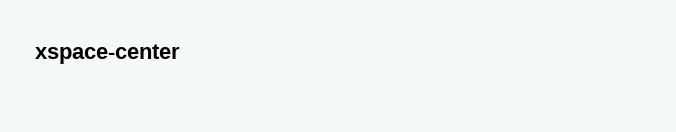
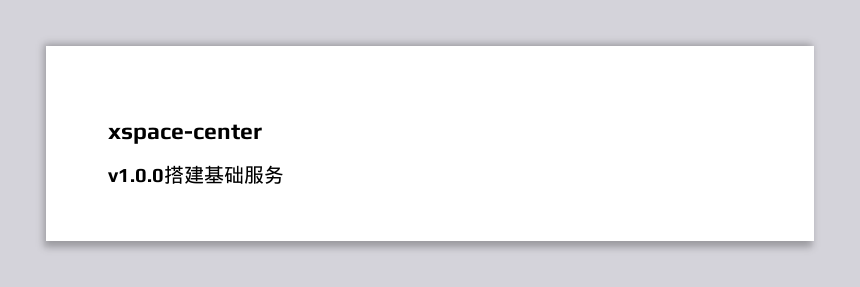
+ v1.0.0搭建基础服务

